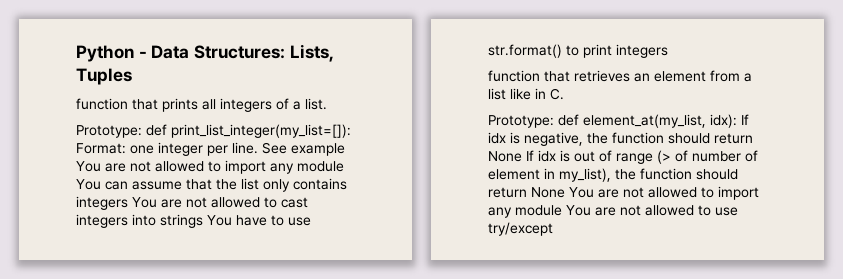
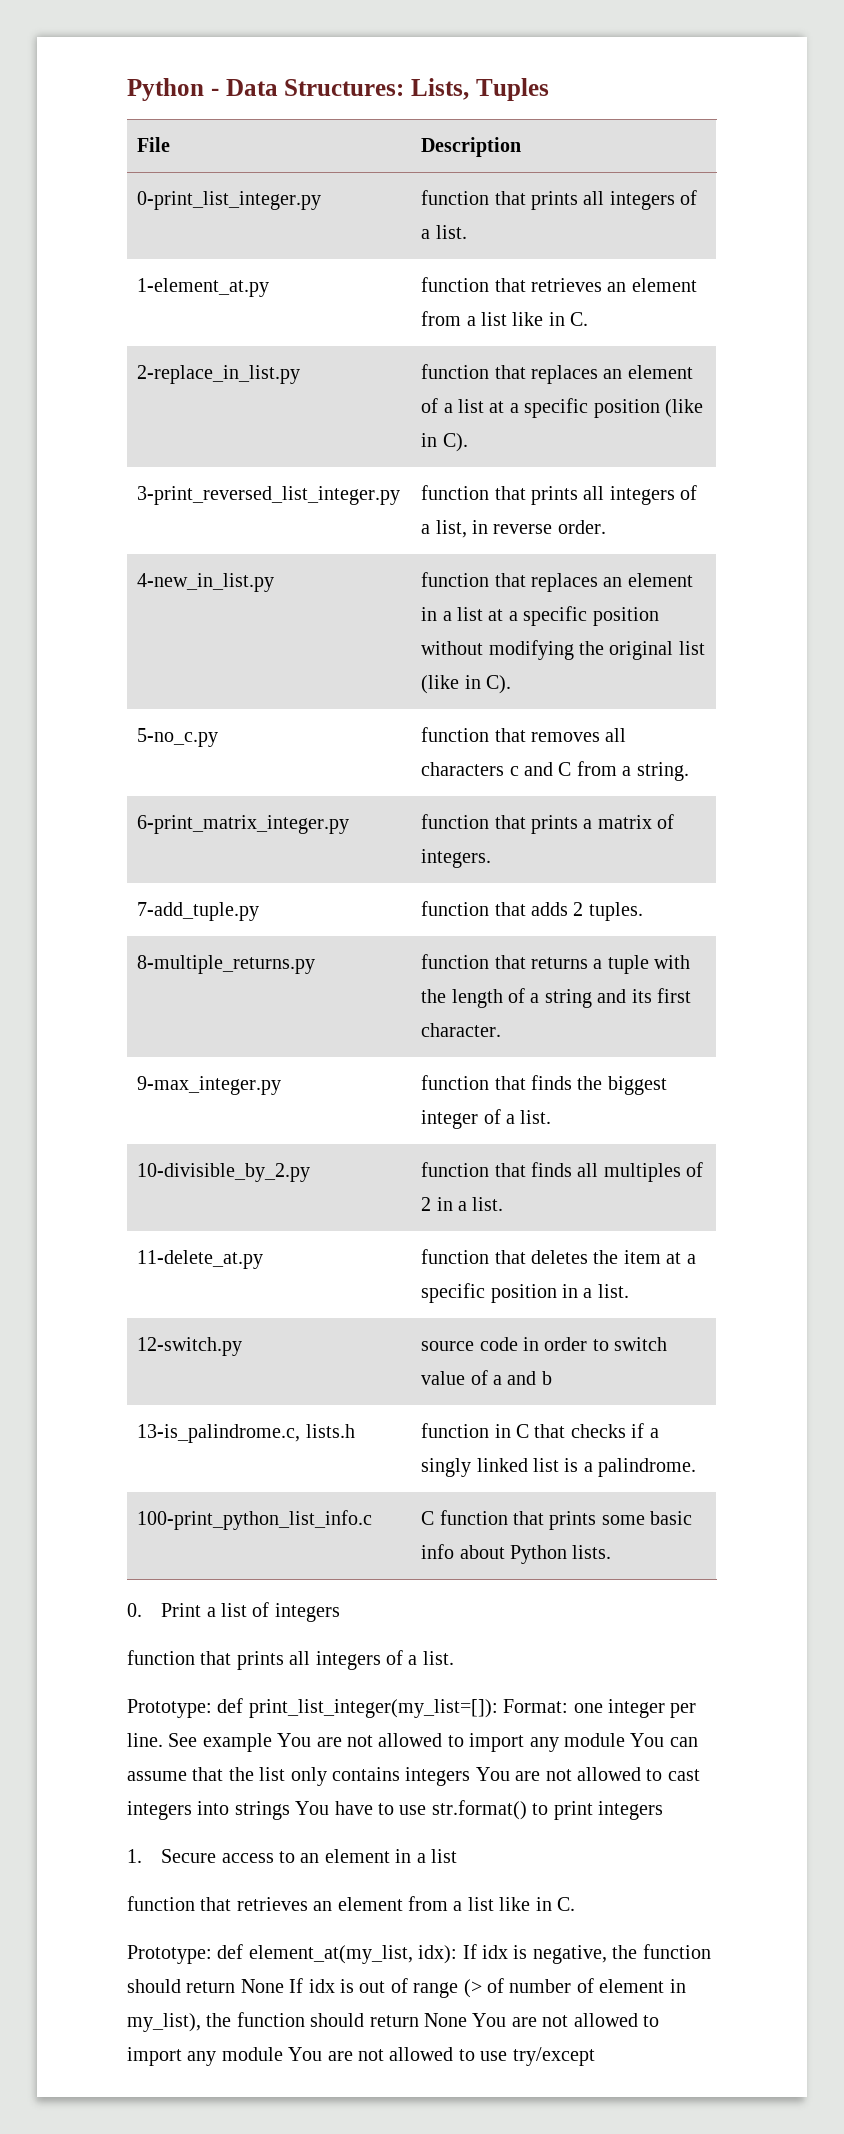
+ File | Description
+ 0-print_list_integer.py | function that prints all integers of a list.
+ 1-element_at.py | function that retrieves an element from a list like in C.
+ 2-replace_in_list.py | function that replaces an element of a list at a specific position (like in C).
+ 3-print_reversed_list_integer.py | function that prints all integers of a list, in reverse order.
+ 4-new_in_list.py | function that replaces an element in a list at a specific position without modifying the original list (like in C).
+ 5-no_c.py | function that removes all characters c and C from a string.
+ 6-print_matrix_integer.py | function that prints a matrix of integers.
+ 7-add_tuple.py | function that adds 2 tuples.
+ 8-multiple_returns.py | function that returns a tuple with the length of a string and its first character.
+ 9-max_integer.py | function that finds the biggest integer of a list.
+ 10-divisible_by_2.py | function that finds all multiples of 2 in a list.
+ 11-delete_at.py | function that deletes the item at a specific position in a list.
+ 12-switch.py | source code in order to switch value of a and b
+ 13-is_palindrome.c, lists.h | function in C that checks if a singly linked list is a palindrome.
+ 100-print_python_list_info.c | C function that prints some basic info about Python lists.
+ 0. Print a list of integers
+ 1. Secure access to an element in a list

